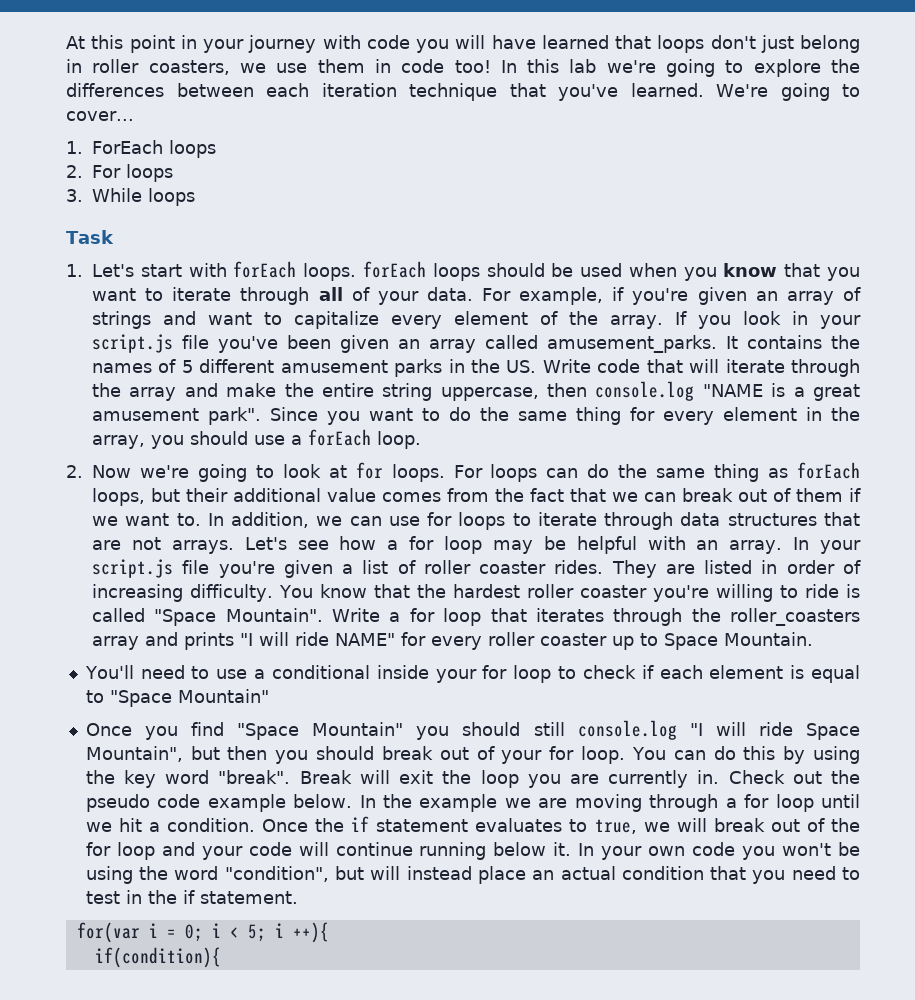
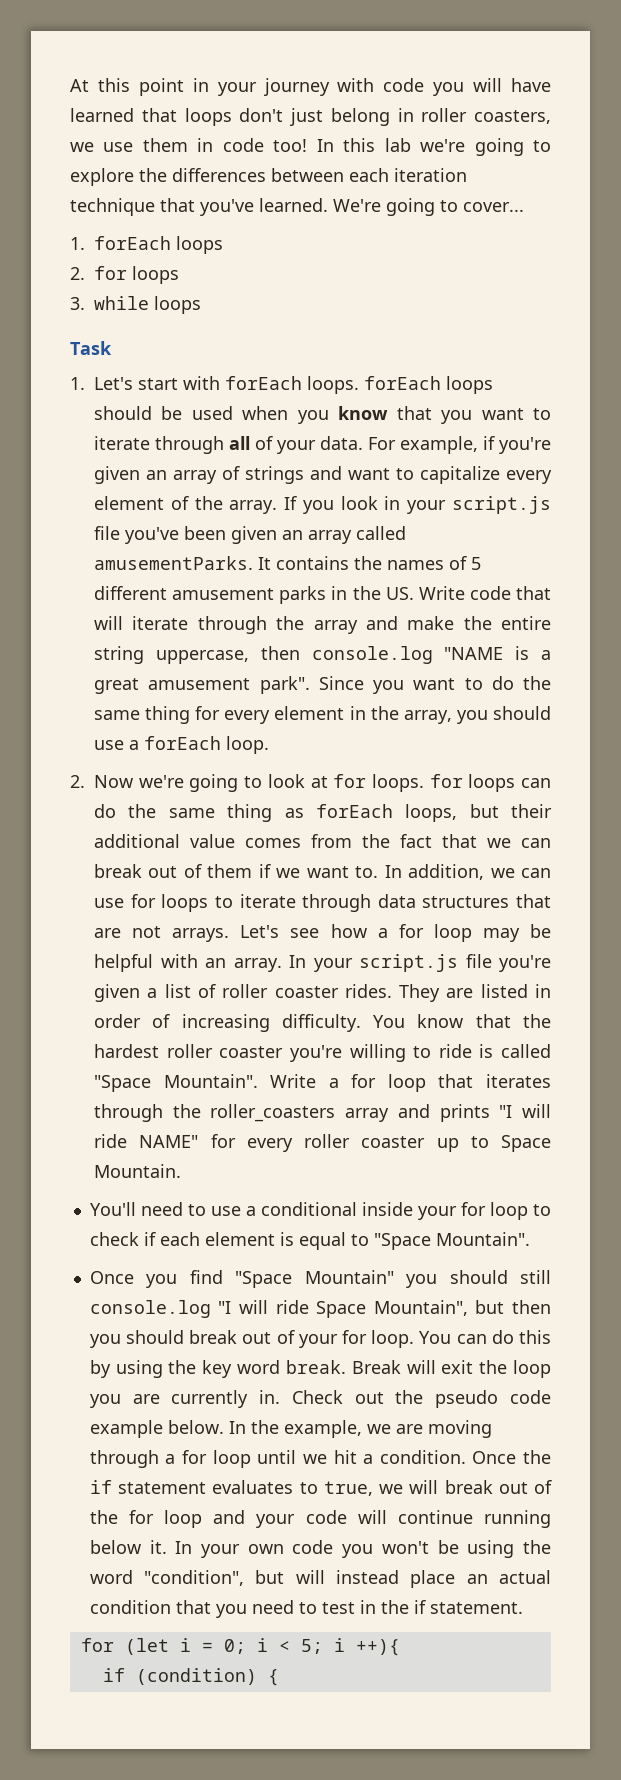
- 1. ForEach loops
+ 1. forEach loops
- 2. For loops
+ 2. for loops
- 3. While loops
+ 3. while loops
- If you look in your script.js file you've been given an array called amusement_parks.
+ If you look in your script.js file you've been given an array called amusementParks.
- 2. Now we're going to look at for loops. For loops can do the same thing as forEach loops, but their additional value comes from the fact that we can break out of them if we want to.
+ 2. Now we're going to look at for loops. for loops can do the same thing as forEach loops, but their additional value comes from the fact that we can break out of them if we want to.
- You'll need to use a conditional inside your for loop to check if each element is equal to "Space Mountain"
+ You'll need to use a conditional inside your for loop to check if each element is equal to "Space Mountain".
- You can do this by using the key word "break".
+ You can do this by using the key word break.
- In the example we are moving through a for loop until we hit a condition.
+ In the example, we are moving through a for loop until we hit a condition.
- for(var i = 0; i < 5; i ++){
+ for (let i = 0; i < 5; i ++){
- if(condition){
+ if (condition) {

